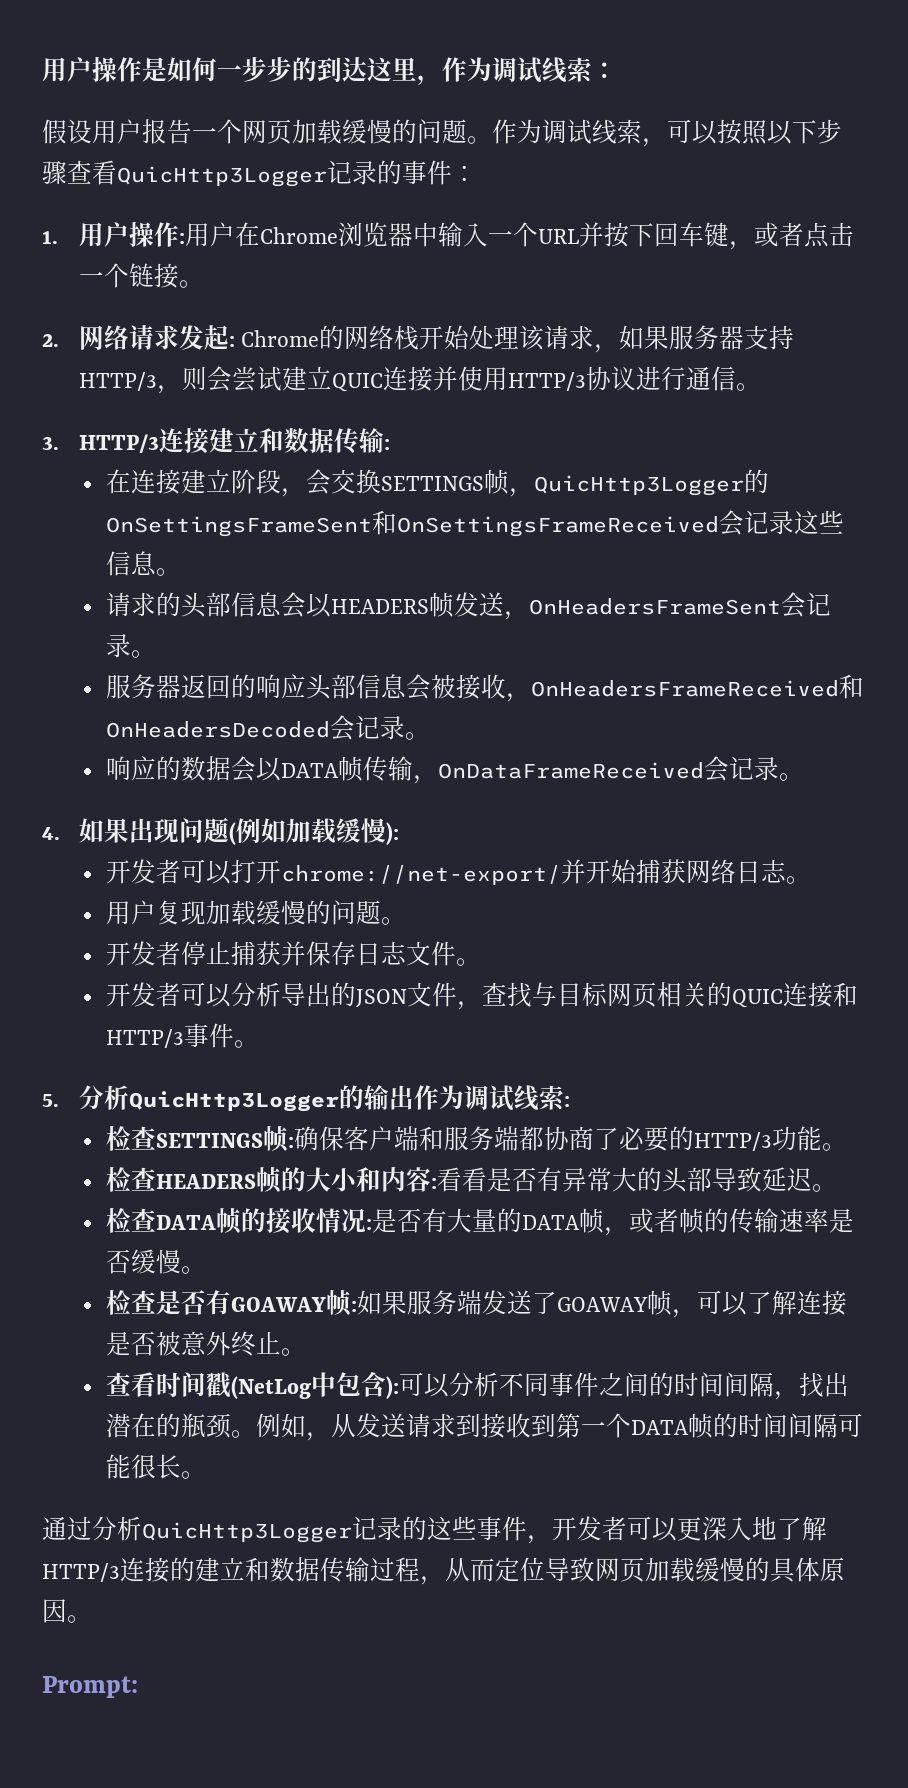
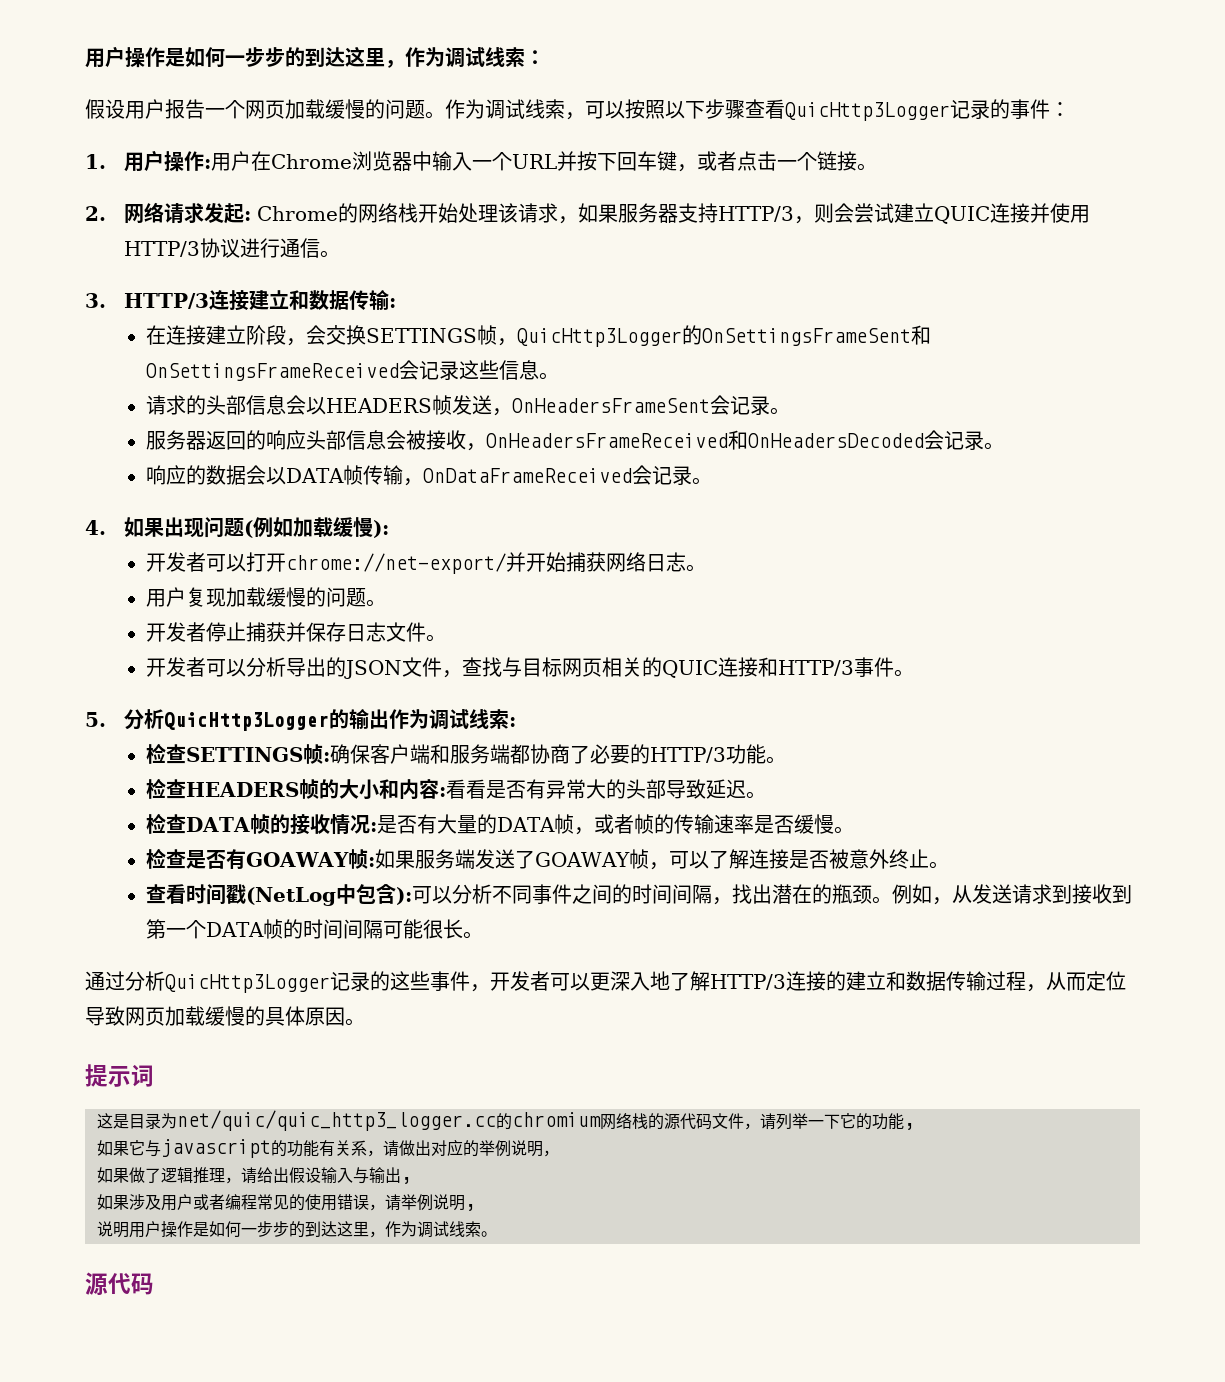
- Prompt:
+ 提示词
+ 这是目录为net/quic/quic_http3_logger.cc的chromium网络栈的源代码文件，请列举一下它的功能,
+ 如果它与javascript的功能有关系，请做出对应的举例说明，
+ 如果做了逻辑推理，请给出假设输入与输出,
+ 如果涉及用户或者编程常见的使用错误，请举例说明,
+ 说明用户操作是如何一步步的到达这里，作为调试线索。
+ 源代码

